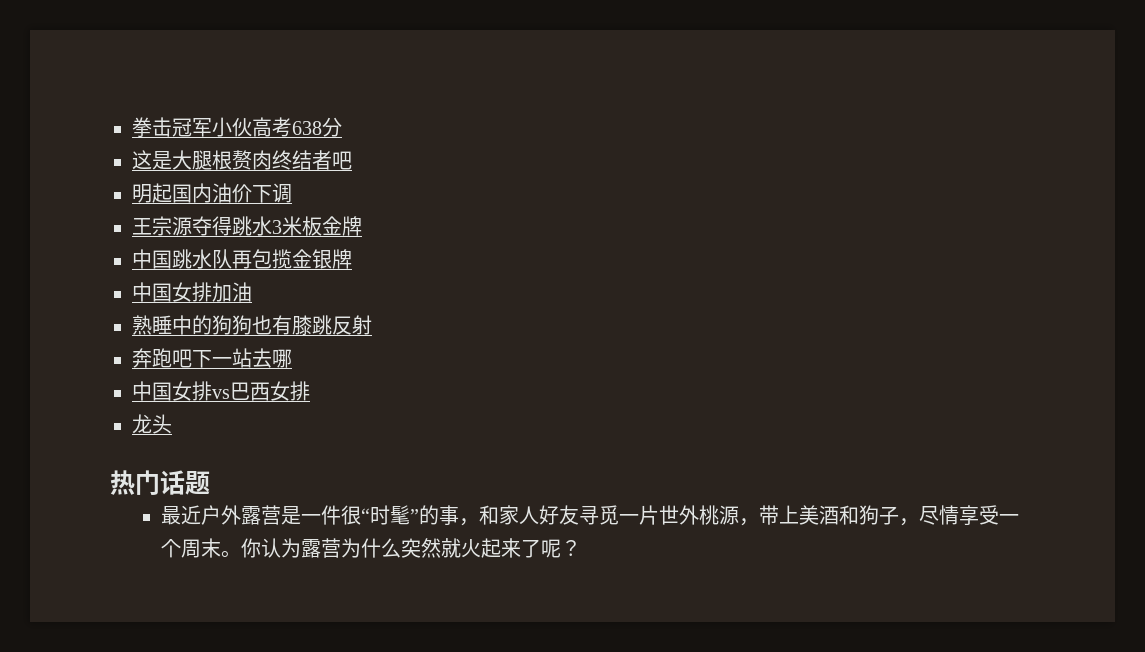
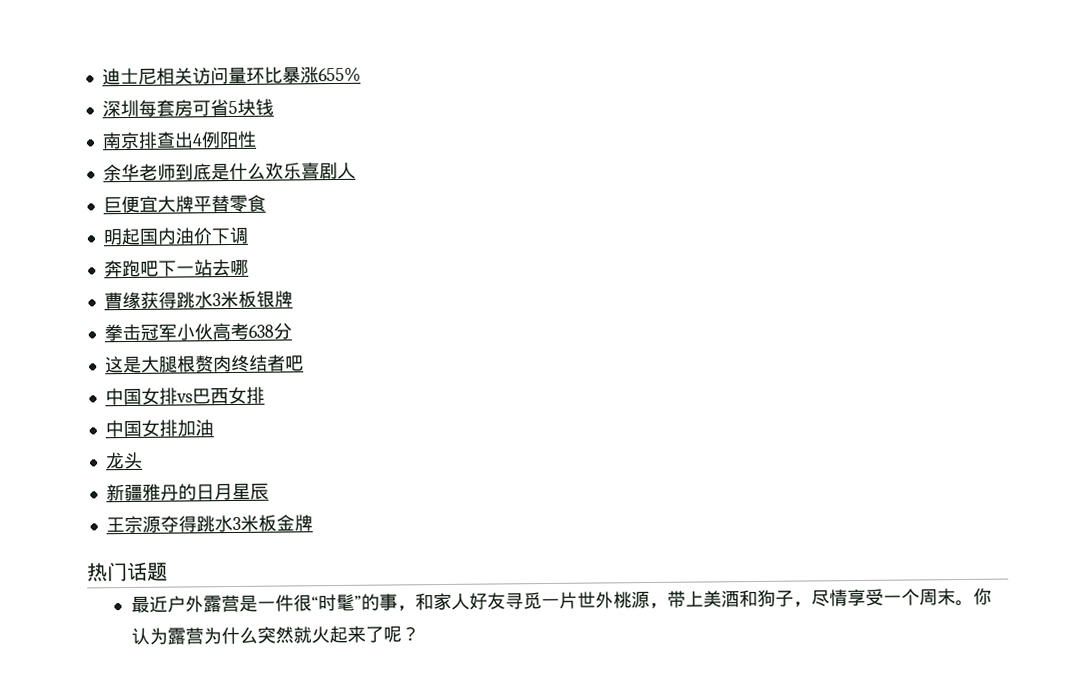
+ 迪士尼相关访问量环比暴涨655%
+ 深圳每套房可省5块钱
+ 南京排查出4例阳性
+ 余华老师到底是什么欢乐喜剧人
+ 巨便宜大牌平替零食
+ 明起国内油价下调
+ 奔跑吧下一站去哪
+ 曹缘获得跳水3米板银牌
- 明起国内油价下调
+ 中国女排vs巴西女排
+ 中国女排加油
+ 龙头
+ 新疆雅丹的日月星辰
- 中国跳水队再包揽金银牌
- 中国女排加油
- 熟睡中的狗狗也有膝跳反射
- 奔跑吧下一站去哪
- 中国女排vs巴西女排
- 龙头

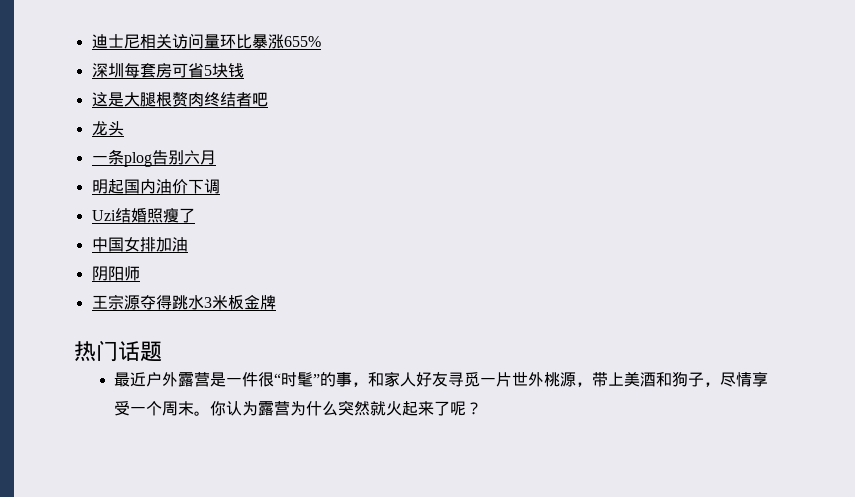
- 南京排查出4例阳性
- 余华老师到底是什么欢乐喜剧人
- 巨便宜大牌平替零食
- 明起国内油价下调
- 奔跑吧下一站去哪
- 曹缘获得跳水3米板银牌
- 拳击冠军小伙高考638分
- 中国女排vs巴西女排
+ 龙头
+ 一条plog告别六月
+ 明起国内油价下调
+ Uzi结婚照瘦了
  中国女排加油
- 龙头
- 新疆雅丹的日月星辰
+ 阴阳师

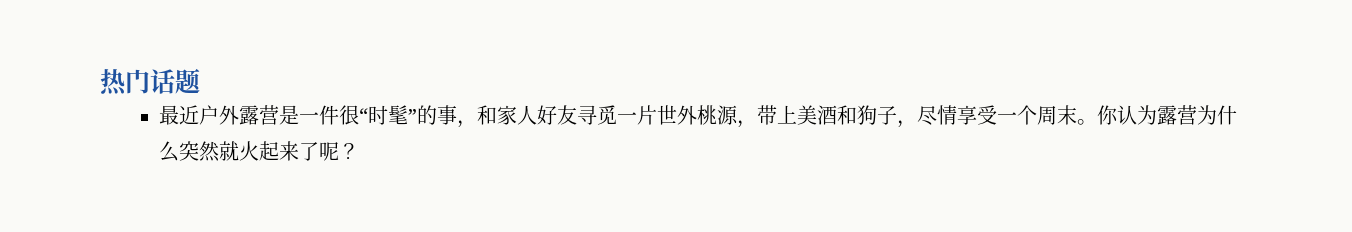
- 迪士尼相关访问量环比暴涨655%
- 深圳每套房可省5块钱
- 这是大腿根赘肉终结者吧
- 龙头
- 一条plog告别六月
- 明起国内油价下调
- Uzi结婚照瘦了
- 中国女排加油
- 阴阳师
- 王宗源夺得跳水3米板金牌

